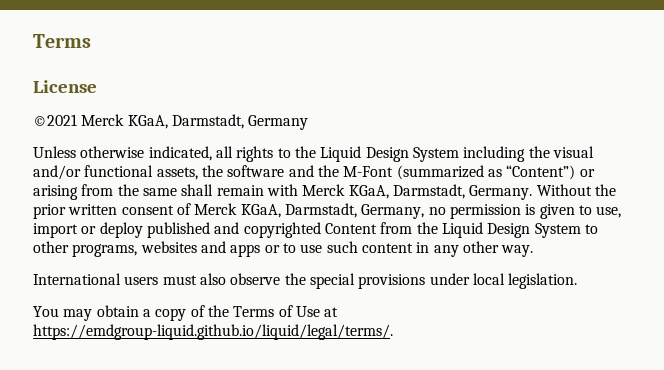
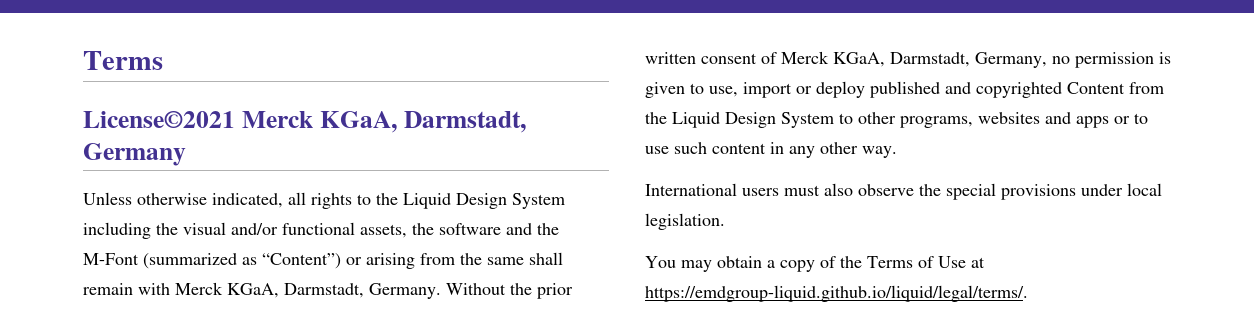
- License
- ©2021 Merck KGaA, Darmstadt, Germany
+ License©2021 Merck KGaA, Darmstadt, Germany

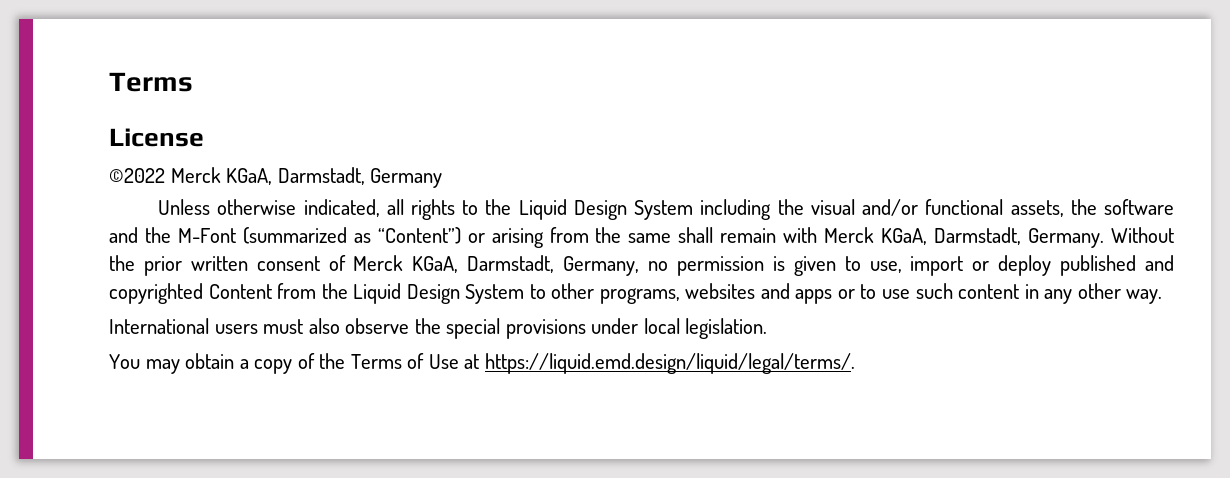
- License©2021 Merck KGaA, Darmstadt, Germany
+ License
+ ©2022 Merck KGaA, Darmstadt, Germany
- You may obtain a copy of the Terms of Use at https://emdgroup-liquid.github.io/liquid/legal/terms/.
+ You may obtain a copy of the Terms of Use at https://liquid.emd.design/liquid/legal/terms/.

